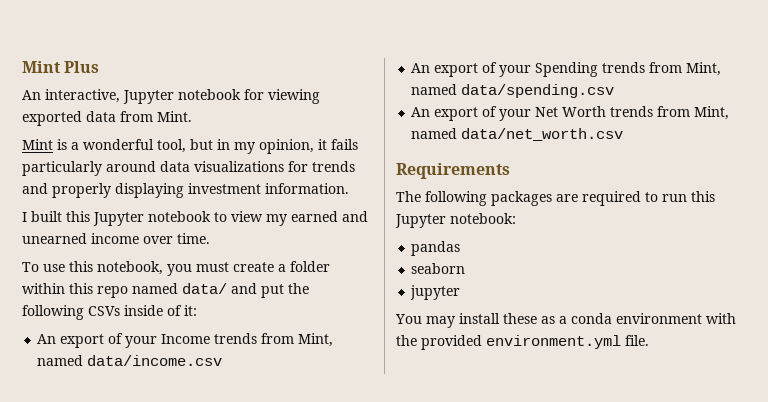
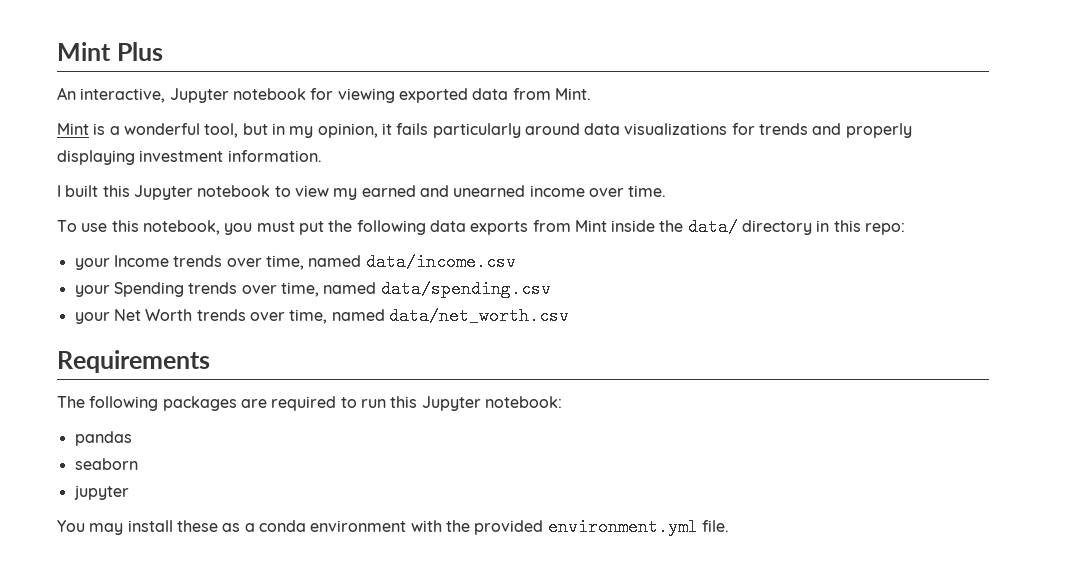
- To use this notebook, you must create a folder within this repo named data/ and put the following CSVs inside of it:
- An export of your Income trends from Mint, named data/income.csv
+ To use this notebook, you must put the following data exports from Mint inside the data/ directory in this repo:
+ your Income trends over time, named data/income.csv
- An export of your Spending trends from Mint, named data/spending.csv
+ your Spending trends over time, named data/spending.csv
- An export of your Net Worth trends from Mint, named data/net_worth.csv
+ your Net Worth trends over time, named data/net_worth.csv

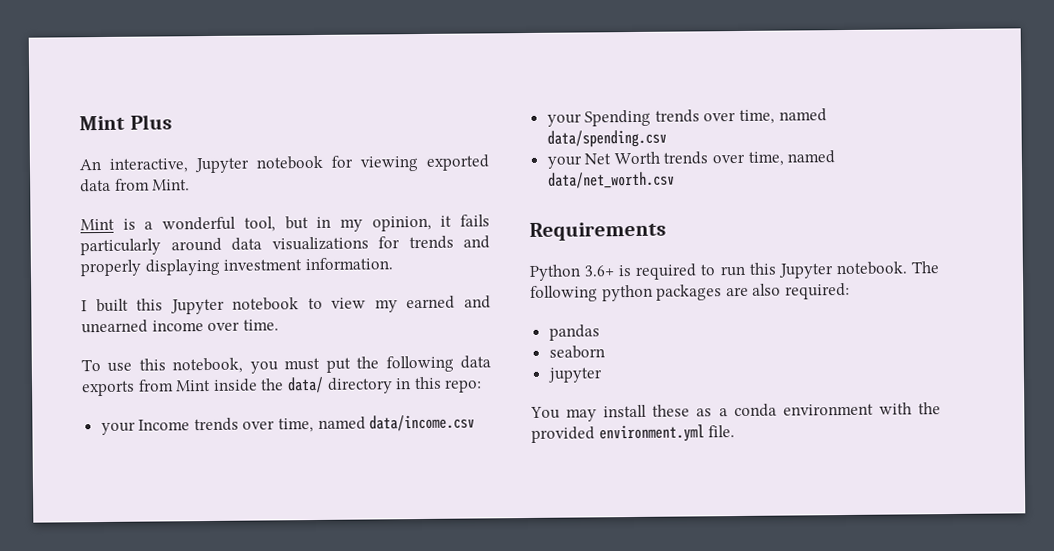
- The following packages are required to run this Jupyter notebook:
+ Python 3.6+ is required to run this Jupyter notebook. The following python packages are also required:

